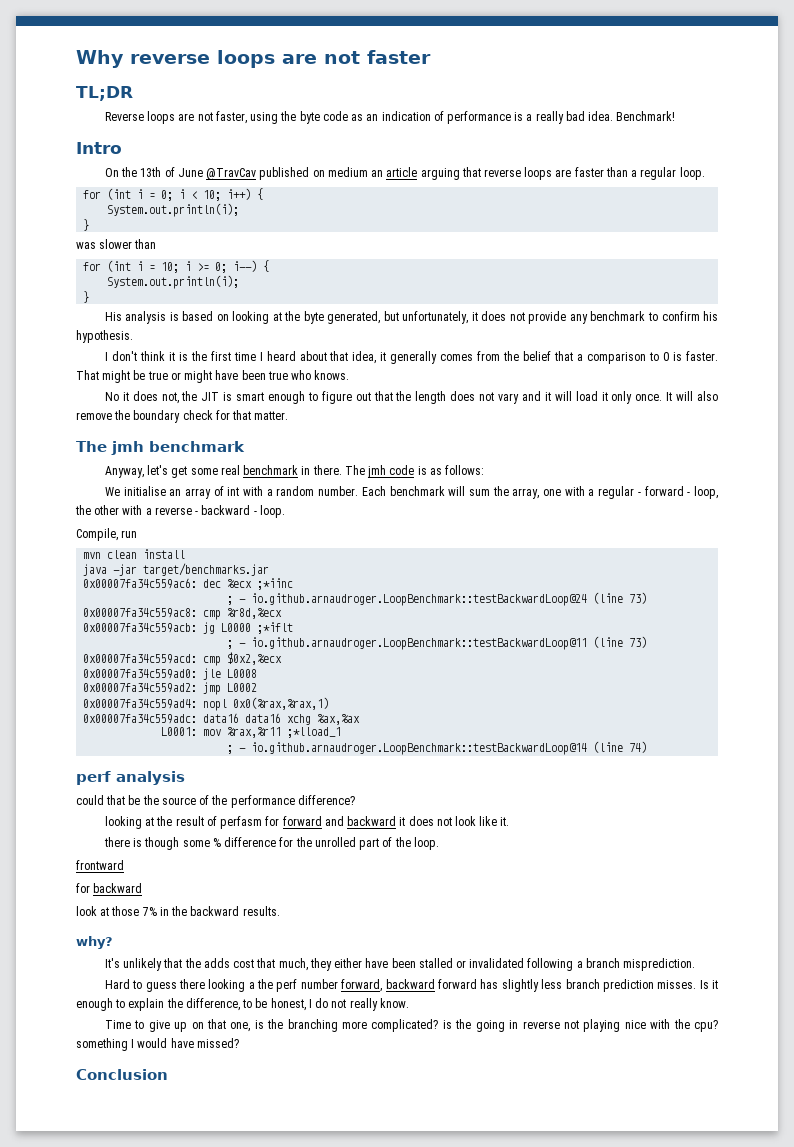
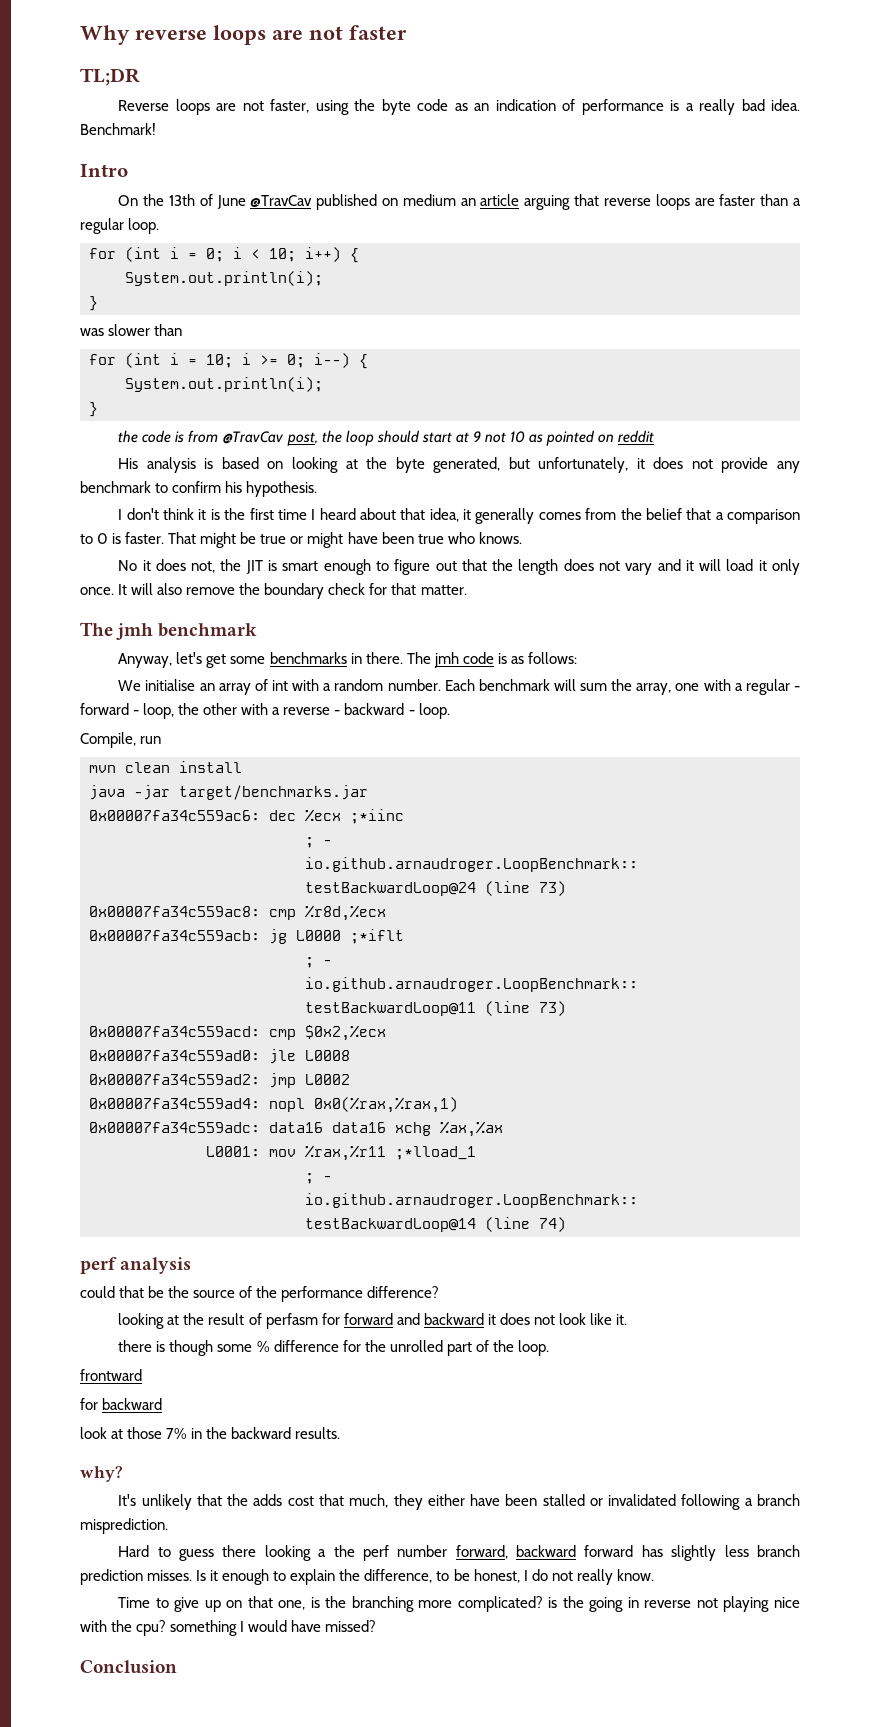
+ the code is from @TravCav post, the loop should start at 9 not 10 as pointed on reddit
- Anyway, let's get some real benchmark in there.
+ Anyway, let's get some benchmarks in there.

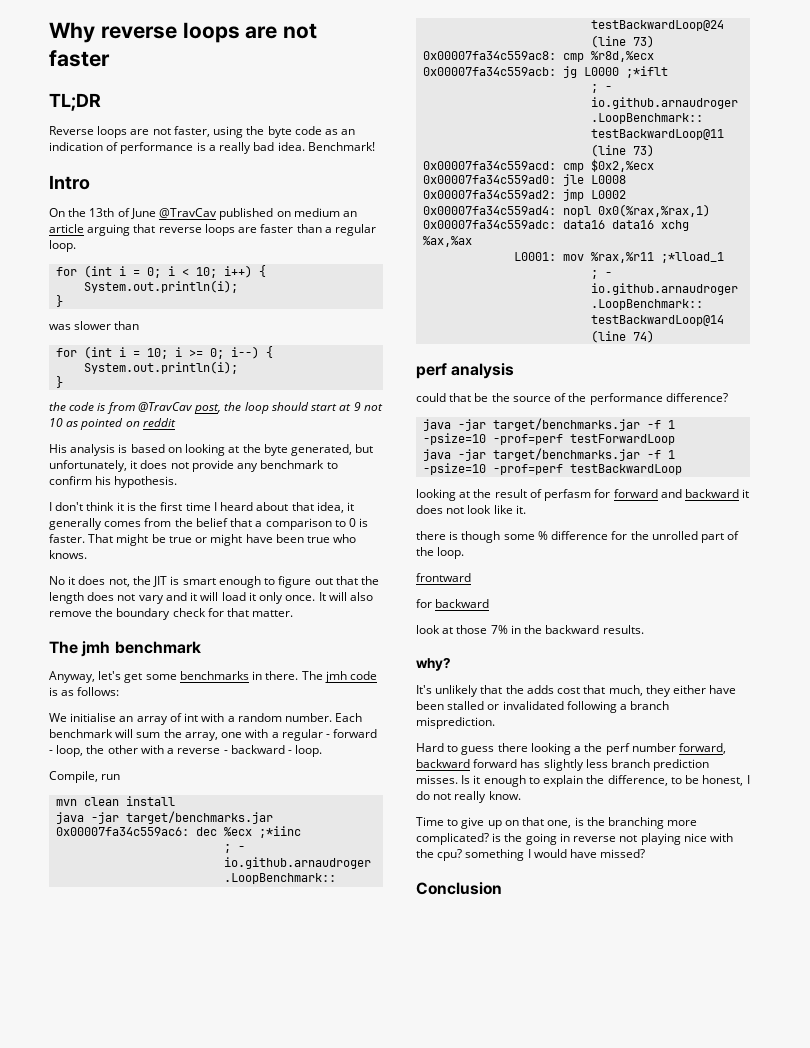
+ java -jar target/benchmarks.jar -f 1 -psize=10 -prof=perf testForwardLoop
+ java -jar target/benchmarks.jar -f 1 -psize=10 -prof=perf testBackwardLoop

